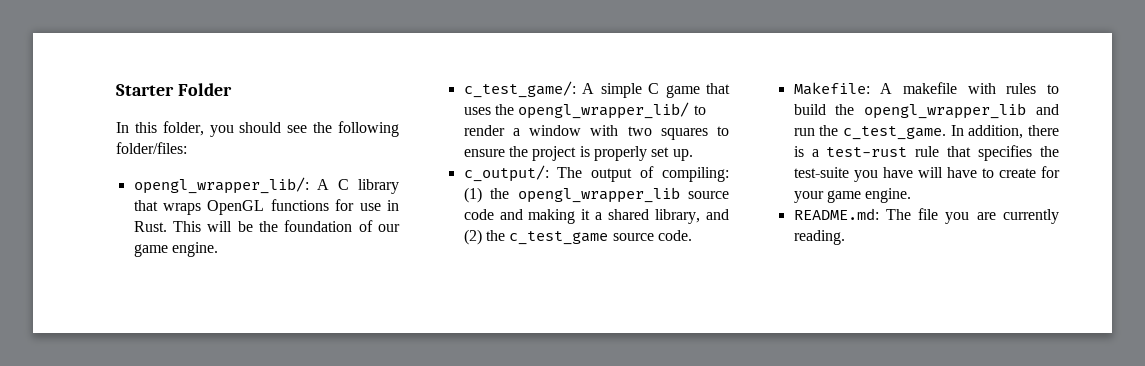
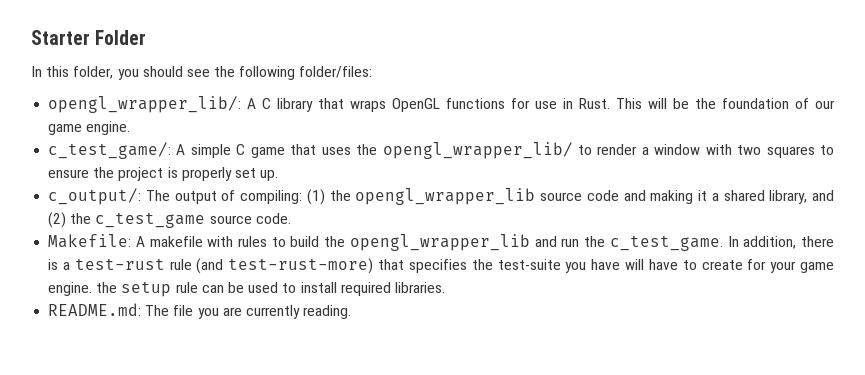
- In addition, there is a test-rust rule that specifies the test-suite you have will have to create for your game engine.
+ In addition, there is a test-rust rule (and test-rust-more) that specifies the test-suite you have will have to create for your game engine. the setup rule can be used to install required libraries.

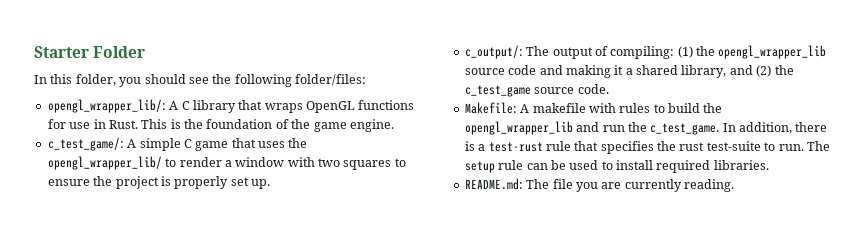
- This will be the foundation of our game engine.
+ This is the foundation of the game engine.
- In addition, there is a test-rust rule (and test-rust-more) that specifies the test-suite you have will have to create for your game engine. the setup rule can be used to install required libraries.
+ In addition, there is a test-rust rule that specifies the rust test-suite to run. The setup rule can be used to install required libraries.

